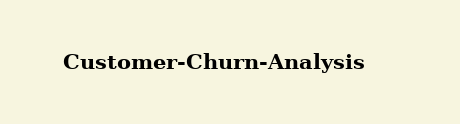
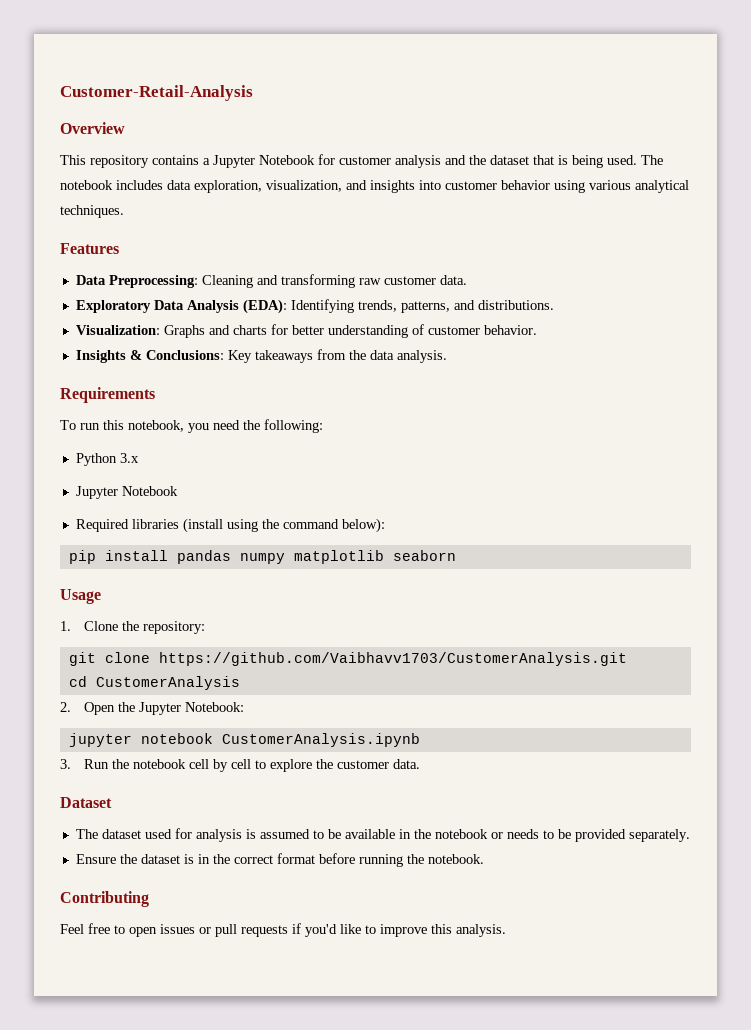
- Customer-Churn-Analysis
+ Customer-Retail-Analysis
+ Overview
+ This repository contains a Jupyter Notebook for customer analysis and the dataset that is being used. The notebook includes data exploration, visualization, and insights into customer behavior using various analytical techniques.
+ Features
+ Data Preprocessing: Cleaning and transforming raw customer data.
+ Exploratory Data Analysis (EDA): Identifying trends, patterns, and distributions.
+ Visualization: Graphs and charts for better understanding of customer behavior.
+ Insights & Conclusions: Key takeaways from the data analysis.
+ Requirements
+ To run this notebook, you need the following:
+ Python 3.x
+ Jupyter Notebook
+ Required libraries (install using the command below):
+ pip install pandas numpy matplotlib seaborn
+ Usage
+ 1. Clone the repository:
+ git clone https://github.com/Vaibhavv1703/CustomerAnalysis.git
+ cd CustomerAnalysis
+ 2. Open the Jupyter Notebook:
+ jupyter notebook CustomerAnalysis.ipynb
+ 3. Run the notebook cell by cell to explore the customer data.
+ Dataset
+ The dataset used for analysis is assumed to be available in the notebook or needs to be provided separately.
+ Ensure the dataset is in the correct format before running the notebook.
+ Contributing
+ Feel free to open issues or pull requests if you'd like to improve this analysis.

